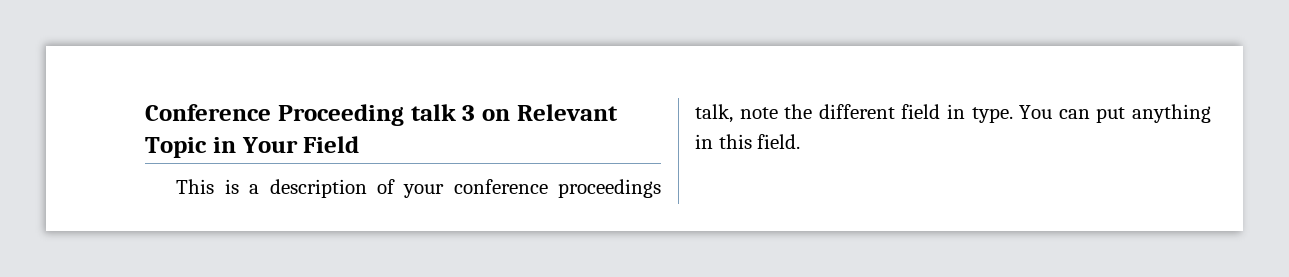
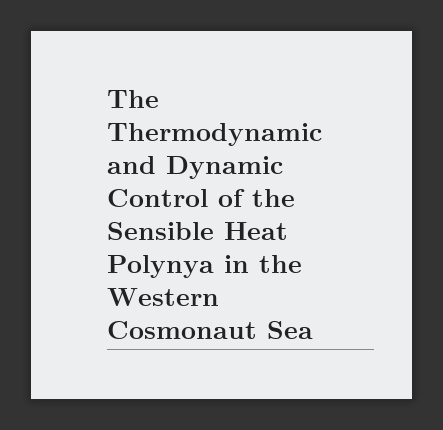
- Conference Proceeding talk 3 on Relevant Topic in Your Field
- This is a description of your conference proceedings talk, note the different field in type. You can put anything in this field.
+ The Thermodynamic and Dynamic Control of the Sensible Heat Polynya in the Western Cosmonaut Sea

